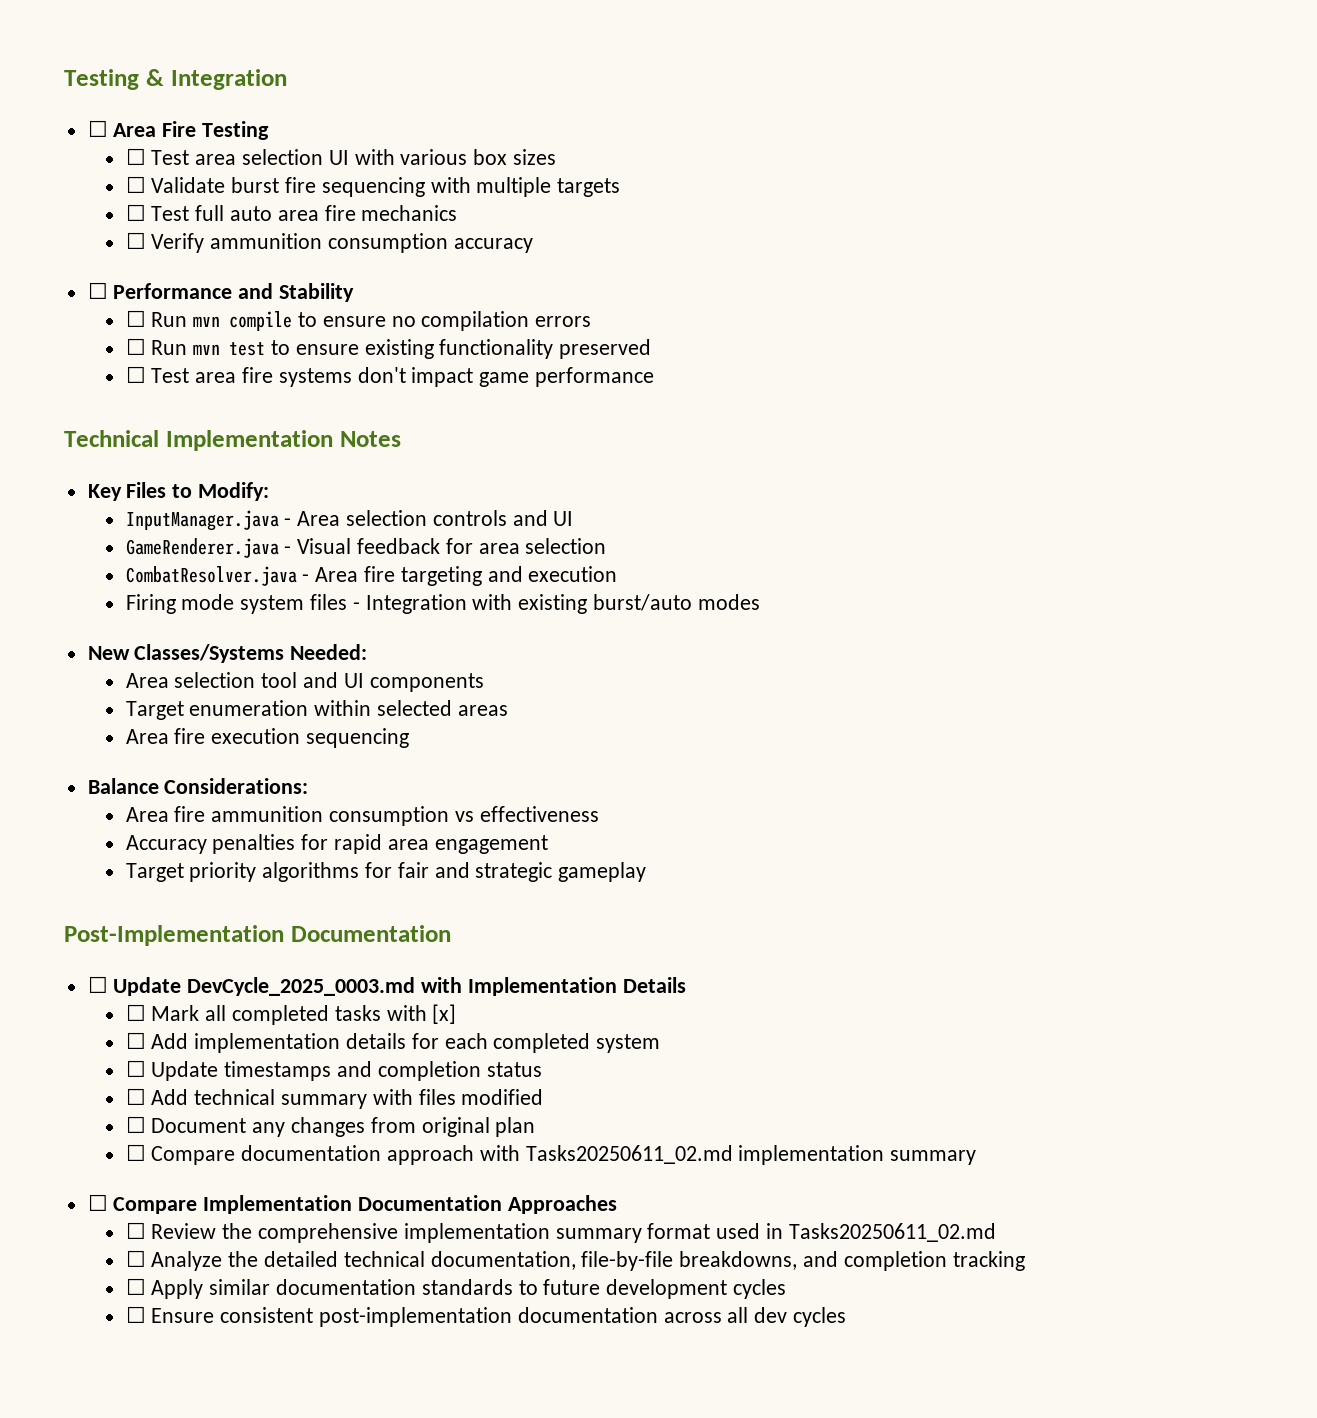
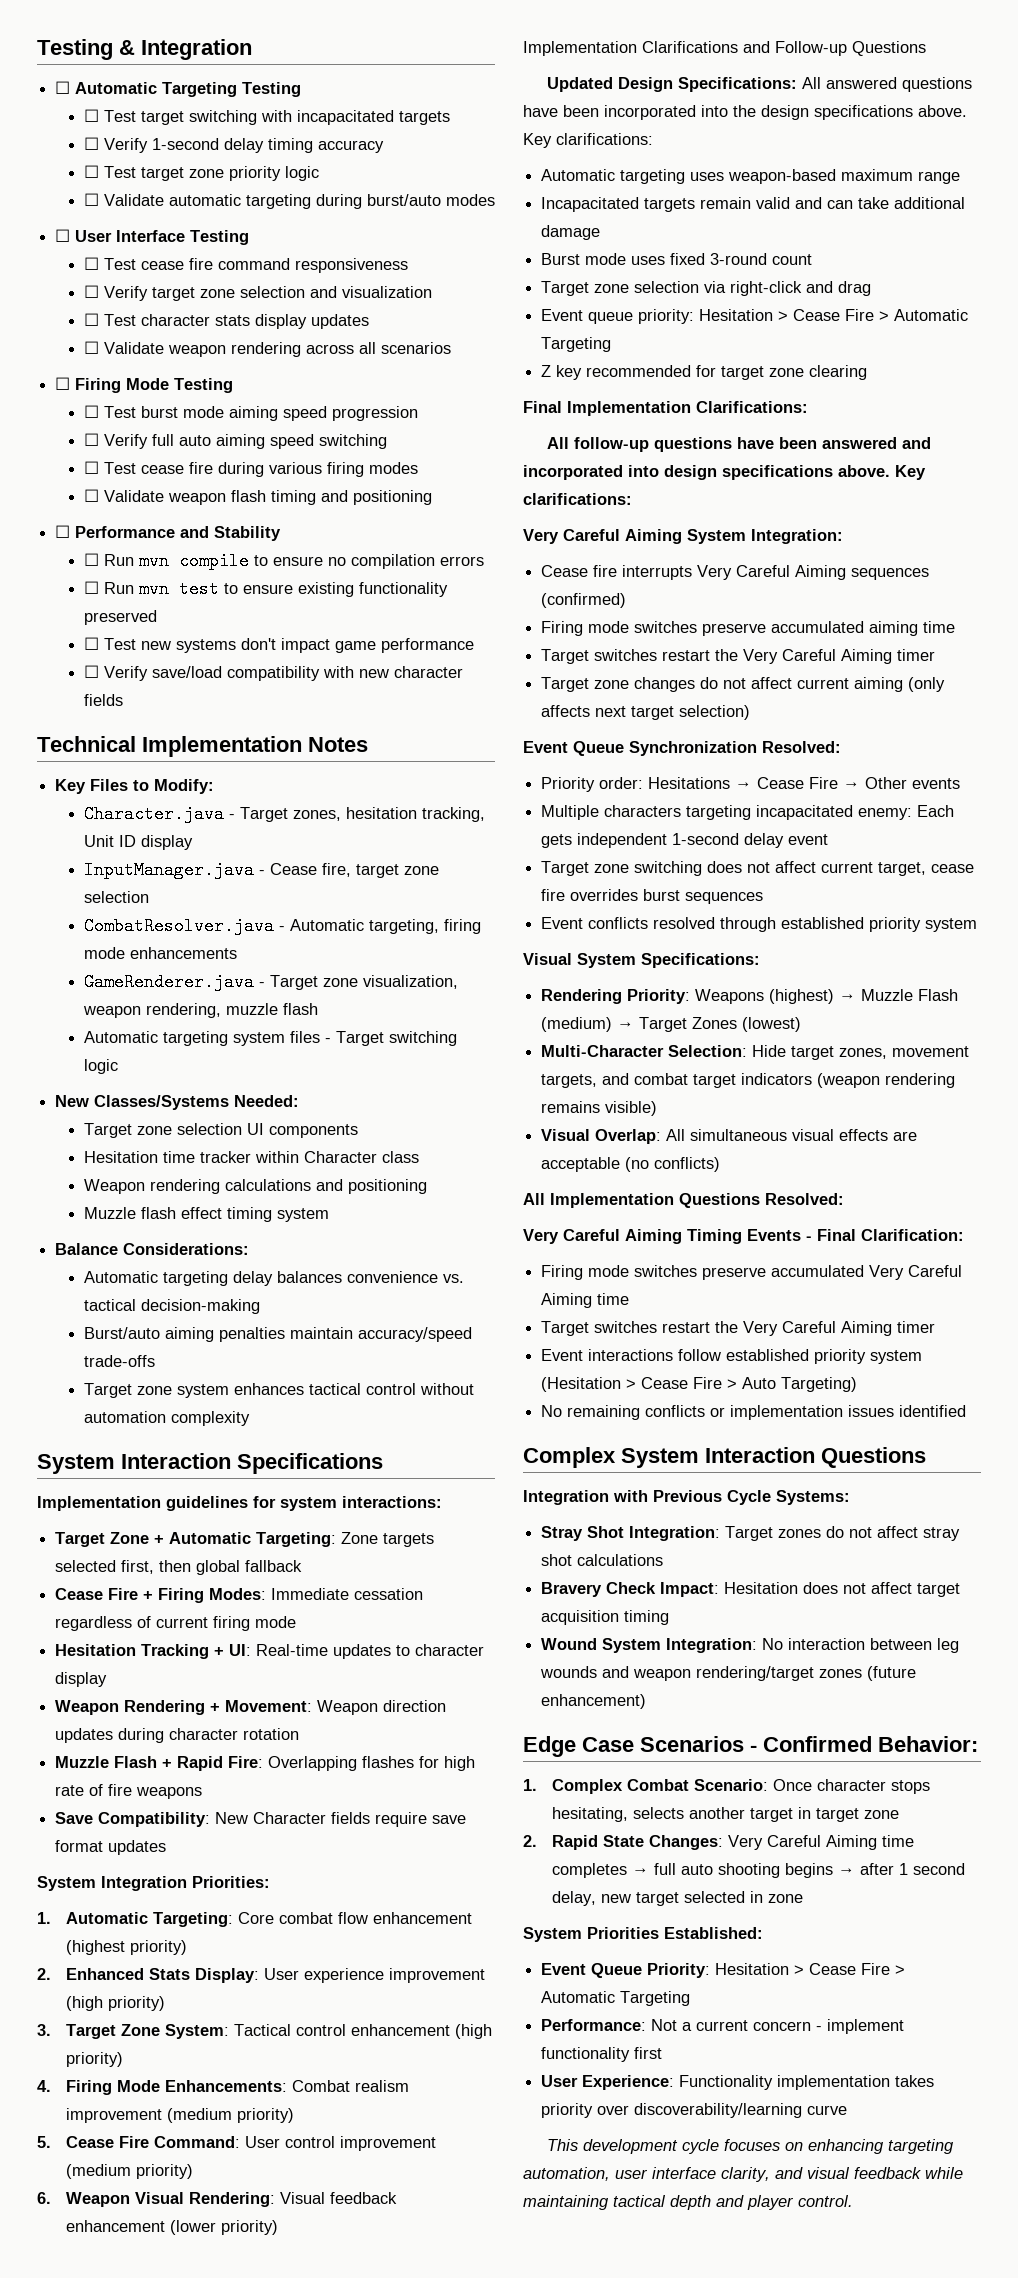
- ☐ Area Fire Testing
- ☐ Test area selection UI with various box sizes
- ☐ Validate burst fire sequencing with multiple targets
- ☐ Test full auto area fire mechanics
- ☐ Verify ammunition consumption accuracy
+ ☐ Automatic Targeting Testing
+ ☐ Test target switching with incapacitated targets
+ ☐ Verify 1-second delay timing accuracy
+ ☐ Test target zone priority logic
+ ☐ Validate automatic targeting during burst/auto modes
+ ☐ User Interface Testing
+ ☐ Test cease fire command responsiveness
+ ☐ Verify target zone selection and visualization
+ ☐ Test character stats display updates
+ ☐ Validate weapon rendering across all scenarios
+ ☐ Firing Mode Testing
+ ☐ Test burst mode aiming speed progression
+ ☐ Verify full auto aiming speed switching
+ ☐ Test cease fire during various firing modes
+ ☐ Validate weapon flash timing and positioning
- ☐ Test area fire systems don't impact game performance
+ ☐ Test new systems don't impact game performance
+ ☐ Verify save/load compatibility with new character fields
- InputManager.java - Area selection controls and UI
- GameRenderer.java - Visual feedback for area selection
- CombatResolver.java - Area fire targeting and execution
- Firing mode system files - Integration with existing burst/auto modes
+ Character.java - Target zones, hesitation tracking, Unit ID display
+ InputManager.java - Cease fire, target zone selection
+ CombatResolver.java - Automatic targeting, firing mode enhancements
+ GameRenderer.java - Target zone visualization, weapon rendering, muzzle flash
+ Automatic targeting system files - Target switching logic
  New Classes/Systems Needed:
- Area selection tool and UI components
- Target enumeration within selected areas
- Area fire execution sequencing
+ Target zone selection UI components
+ Hesitation time tracker within Character class
+ Weapon rendering calculations and positioning
+ Muzzle flash effect timing system
  Balance Considerations:
- Area fire ammunition consumption vs effectiveness
- Accuracy penalties for rapid area engagement
- Target priority algorithms for fair and strategic gameplay
- Post-Implementation Documentation
- ☐ Update DevCycle_2025_0003.md with Implementation Details
- ☐ Mark all completed tasks with [x]
- ☐ Add implementation details for each completed system
- ☐ Update timestamps and completion status
- ☐ Add technical summary with files modified
- ☐ Document any changes from original plan
- ☐ Compare documentation approach with Tasks20250611_02.md implementation summary
- ☐ Compare Implementation Documentation Approaches
- ☐ Review the comprehensive implementation summary format used in Tasks20250611_02.md
- ☐ Analyze the detailed technical documentation, file-by-file breakdowns, and completion tracking
- ☐ Apply similar documentation standards to future development cycles
- ☐ Ensure consistent post-implementation documentation across all dev cycles
+ Automatic targeting delay balances convenience vs. tactical decision-making
+ Burst/auto aiming penalties maintain accuracy/speed trade-offs
+ Target zone system enhances tactical control without automation complexity
+ System Interaction Specifications
+ Implementation guidelines for system interactions:
+ Target Zone + Automatic Targeting: Zone targets selected first, then global fallback
+ Cease Fire + Firing Modes: Immediate cessation regardless of current firing mode
+ Hesitation Tracking + UI: Real-time updates to character display
+ Weapon Rendering + Movement: Weapon direction updates during character rotation
+ Muzzle Flash + Rapid Fire: Overlapping flashes for high rate of fire weapons
+ Save Compatibility: New Character fields require save format updates
+ System Integration Priorities:
+ 1. Automatic Targeting: Core combat flow enhancement (highest priority)
+ 2. Enhanced Stats Display: User experience improvement (high priority)
+ 3. Target Zone System: Tactical control enhancement (high priority)
+ 4. Firing Mode Enhancements: Combat realism improvement (medium priority)
+ 5. Cease Fire Command: User control improvement (medium priority)
+ 6. Weapon Visual Rendering: Visual feedback enhancement (lower priority)
+ Implementation Clarifications and Follow-up Questions
+ Updated Design Specifications: All answered questions have been incorporated into the design specifications above. Key clarifications:
+ Automatic targeting uses weapon-based maximum range
+ Incapacitated targets remain valid and can take additional damage
+ Burst mode uses fixed 3-round count
+ Target zone selection via right-click and drag
+ Event queue priority: Hesitation > Cease Fire > Automatic Targeting
+ Z key recommended for target zone clearing
+ Final Implementation Clarifications:
+ All follow-up questions have been answered and incorporated into design specifications above. Key clarifications:
+ Very Careful Aiming System Integration:
+ Cease fire interrupts Very Careful Aiming sequences (confirmed)
+ Firing mode switches preserve accumulated aiming time
+ Target switches restart the Very Careful Aiming timer
+ Target zone changes do not affect current aiming (only affects next target selection)
+ Event Queue Synchronization Resolved:
+ Priority order: Hesitations → Cease Fire → Other events
+ Multiple characters targeting incapacitated enemy: Each gets independent 1-second delay event
+ Target zone switching does not affect current target, cease fire overrides burst sequences
+ Event conflicts resolved through established priority system
+ Visual System Specifications:
+ Rendering Priority: Weapons (highest) → Muzzle Flash (medium) → Target Zones (lowest)
+ Multi-Character Selection: Hide target zones, movement targets, and combat target indicators (weapon rendering remains visible)
+ Visual Overlap: All simultaneous visual effects are acceptable (no conflicts)
+ All Implementation Questions Resolved:
+ Very Careful Aiming Timing Events - Final Clarification:
+ Firing mode switches preserve accumulated Very Careful Aiming time
+ Target switches restart the Very Careful Aiming timer
+ Event interactions follow established priority system (Hesitation > Cease Fire > Auto Targeting)
+ No remaining conflicts or implementation issues identified
+ Complex System Interaction Questions
+ Integration with Previous Cycle Systems:
+ Stray Shot Integration: Target zones do not affect stray shot calculations
+ Bravery Check Impact: Hesitation does not affect target acquisition timing
+ Wound System Integration: No interaction between leg wounds and weapon rendering/target zones (future enhancement)
+ Edge Case Scenarios - Confirmed Behavior:
+ 1. Complex Combat Scenario: Once character stops hesitating, selects another target in target zone
+ 2. Rapid State Changes: Very Careful Aiming time completes → full auto shooting begins → after 1 second delay, new target selected in zone
+ System Priorities Established:
+ Event Queue Priority: Hesitation > Cease Fire > Automatic Targeting
+ Performance: Not a current concern - implement functionality first
+ User Experience: Functionality implementation takes priority over discoverability/learning curve
+ This development cycle focuses on enhancing targeting automation, user interface clarity, and visual feedback while maintaining tactical depth and player control.

